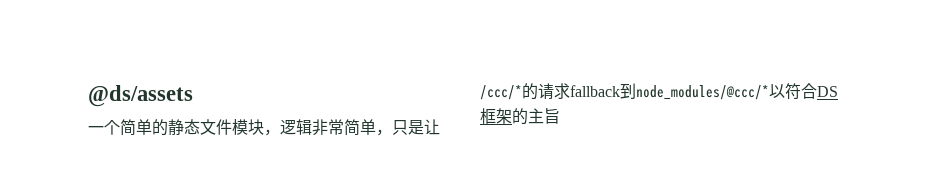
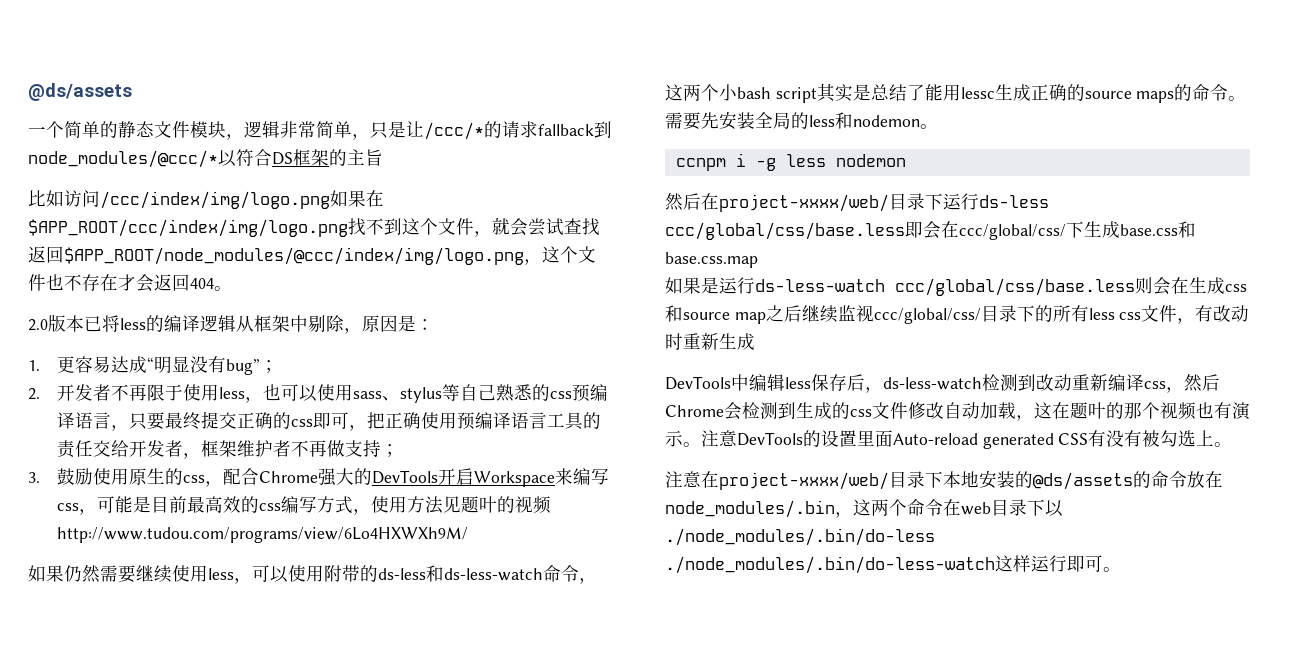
+ 比如访问/ccc/index/img/logo.png如果在$APP_ROOT/ccc/index/img/logo.png找不到这个文件，就会尝试查找返回$APP_ROOT/node_modules/@ccc/index/img/logo.png，这个文件也不存在才会返回404。
+ 2.0版本已将less的编译逻辑从框架中剔除，原因是：
+ 1.更容易达成“明显没有bug”；
+ 2.开发者不再限于使用less，也可以使用sass、stylus等自己熟悉的css预编译语言，只要最终提交正确的css即可，把正确使用预编译语言工具的责任交给开发者，框架维护者不再做支持；
+ 3.鼓励使用原生的css，配合Chrome强大的DevTools开启Workspace来编写css，可能是目前最高效的css编写方式，使用方法见题叶的视频http://www.tudou.com/programs/view/6Lo4HXWXh9M/
+ 如果仍然需要继续使用less，可以使用附带的ds-less和ds-less-watch命令，这两个小bash script其实是总结了能用lessc生成正确的source maps的命令。需要先安装全局的less和nodemon。
+ ccnpm i -g less nodemon
+ 然后在project-xxxx/web/目录下运行ds-less ccc/global/css/base.less即会在ccc/global/css/下生成base.css和base.css.map
+ 如果是运行ds-less-watch ccc/global/css/base.less则会在生成css和source map之后继续监视ccc/global/css/目录下的所有less css文件，有改动时重新生成
+ DevTools中编辑less保存后，ds-less-watch检测到改动重新编译css，然后Chrome会检测到生成的css文件修改自动加载，这在题叶的那个视频也有演示。注意DevTools的设置里面Auto-reload generated CSS有没有被勾选上。
+ 注意在project-xxxx/web/目录下本地安装的@ds/assets的命令放在node_modules/.bin，这两个命令在web目录下以./node_modules/.bin/do-less ./node_modules/.bin/do-less-watch这样运行即可。

